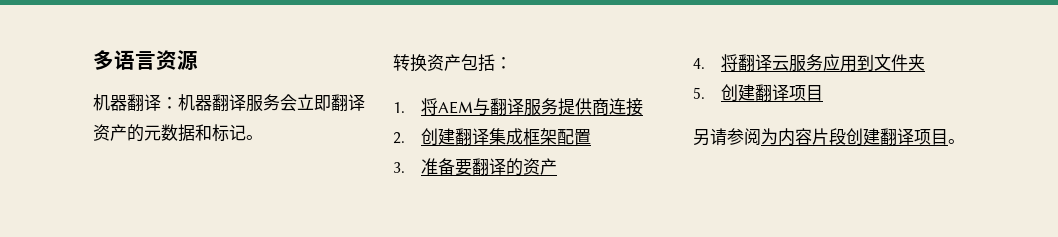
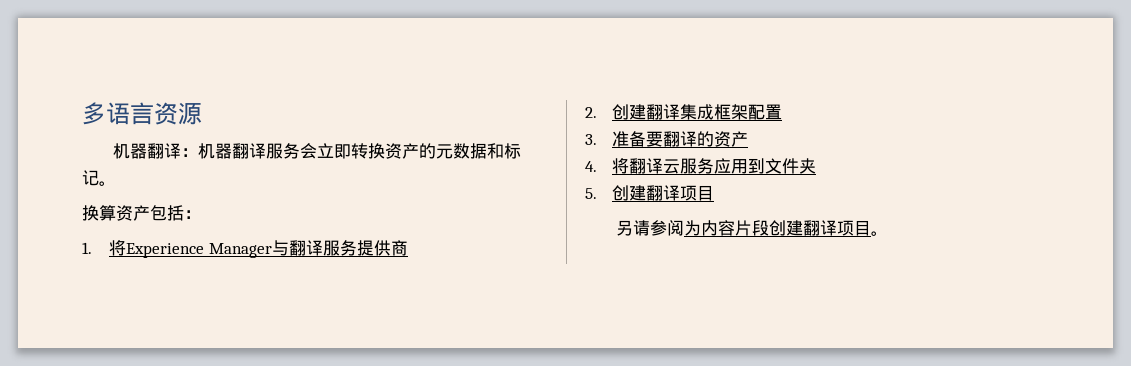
- 机器翻译：机器翻译服务会立即翻译资产的元数据和标记。
+ 机器翻译：机器翻译服务会立即转换资产的元数据和标记。
- 转换资产包括：
+ 换算资产包括：
- 1.将AEM与翻译服务提供商连接
+ 1.将Experience Manager与翻译服务提供商

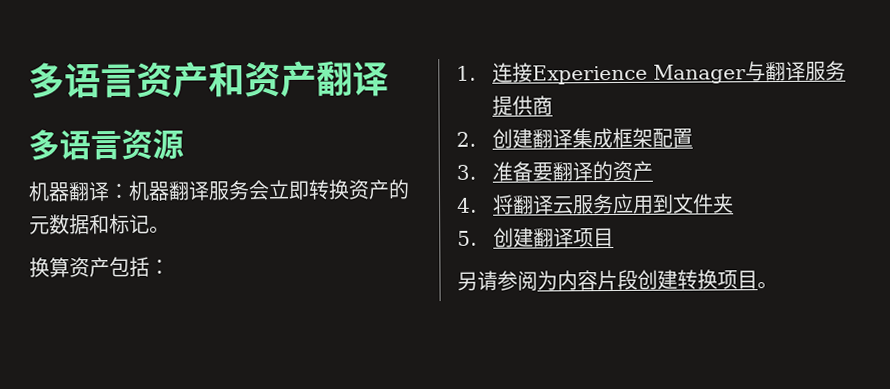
+ 多语言资产和资产翻译
- 1.将Experience Manager与翻译服务提供商
+ 1.连接Experience Manager与翻译服务提供商
- 另请参阅为内容片段创建翻译项目。
+ 另请参阅为内容片段创建转换项目。

